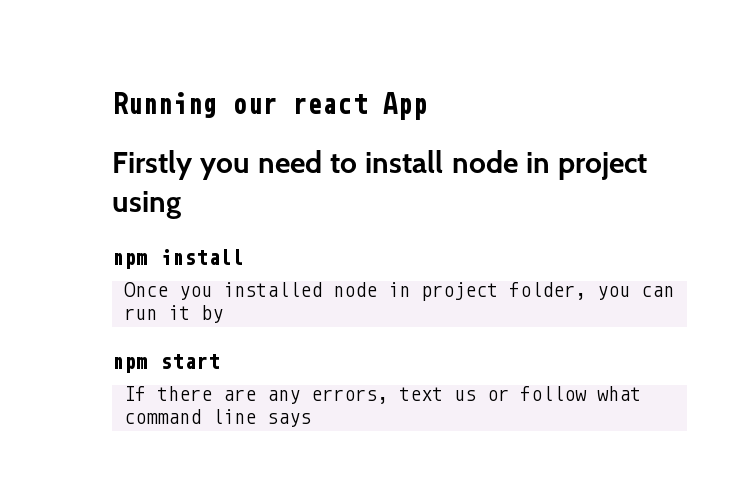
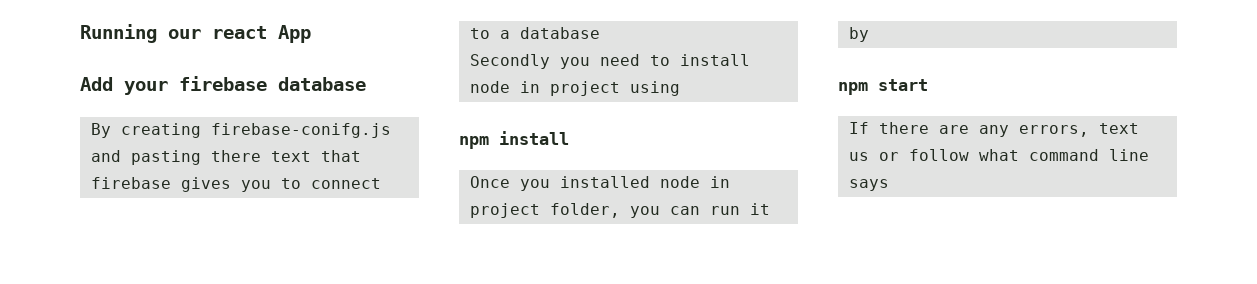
- Firstly you need to install node in project using
+ Add your firebase database
+ By creating firebase-conifg.js and pasting there text that firebase gives you to connect to a database
+ Secondly you need to install node in project using

